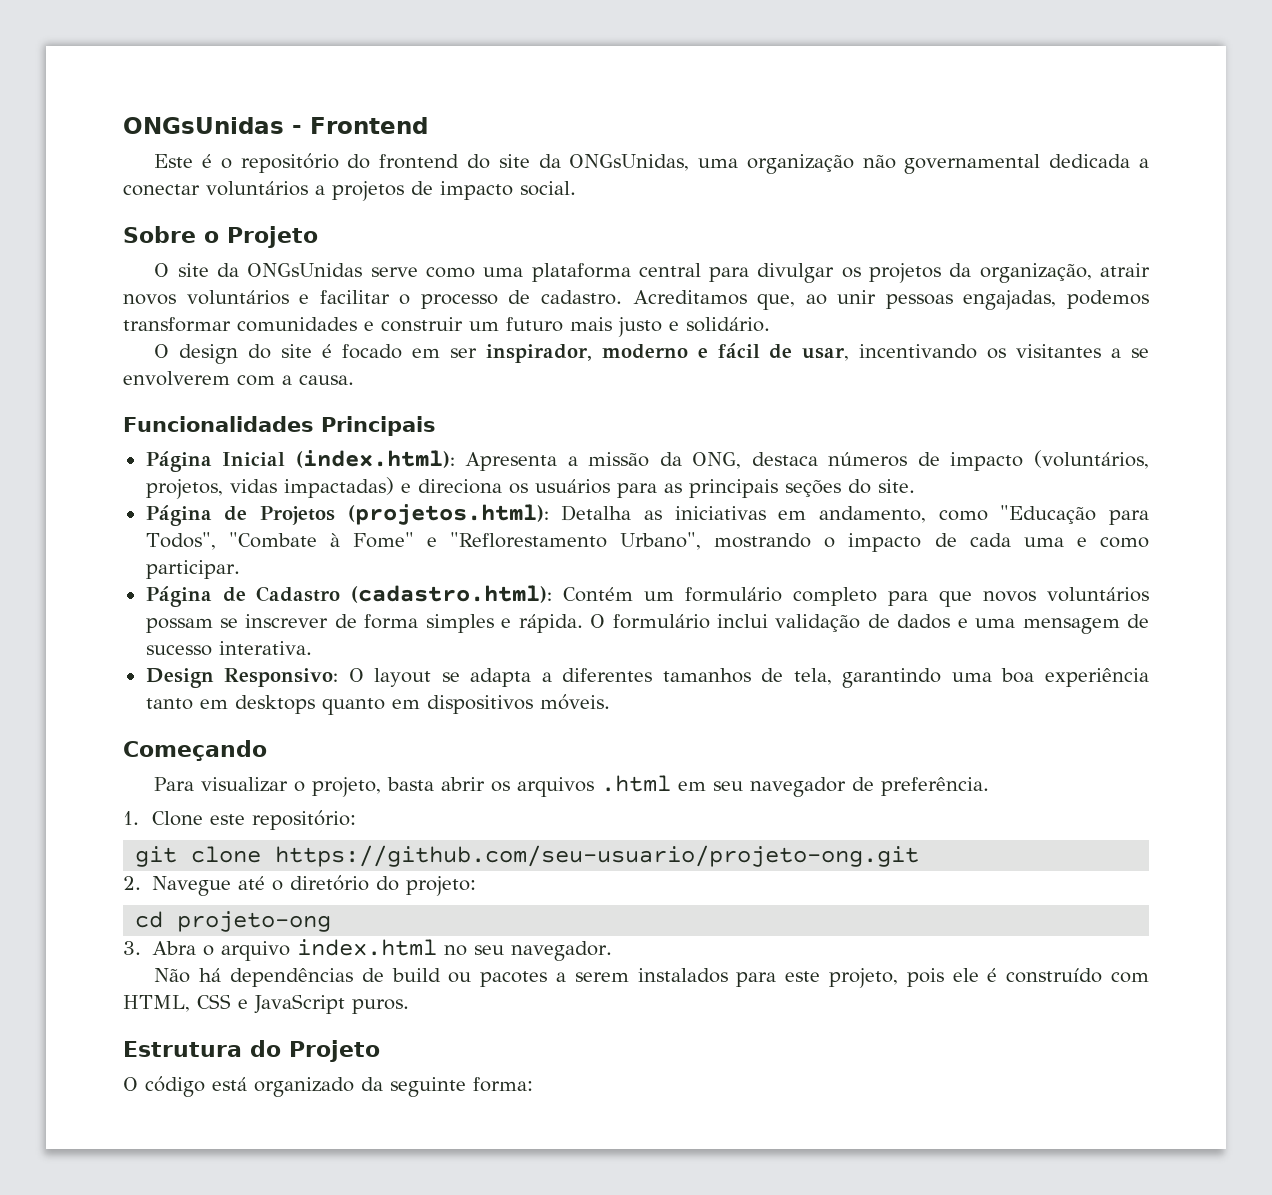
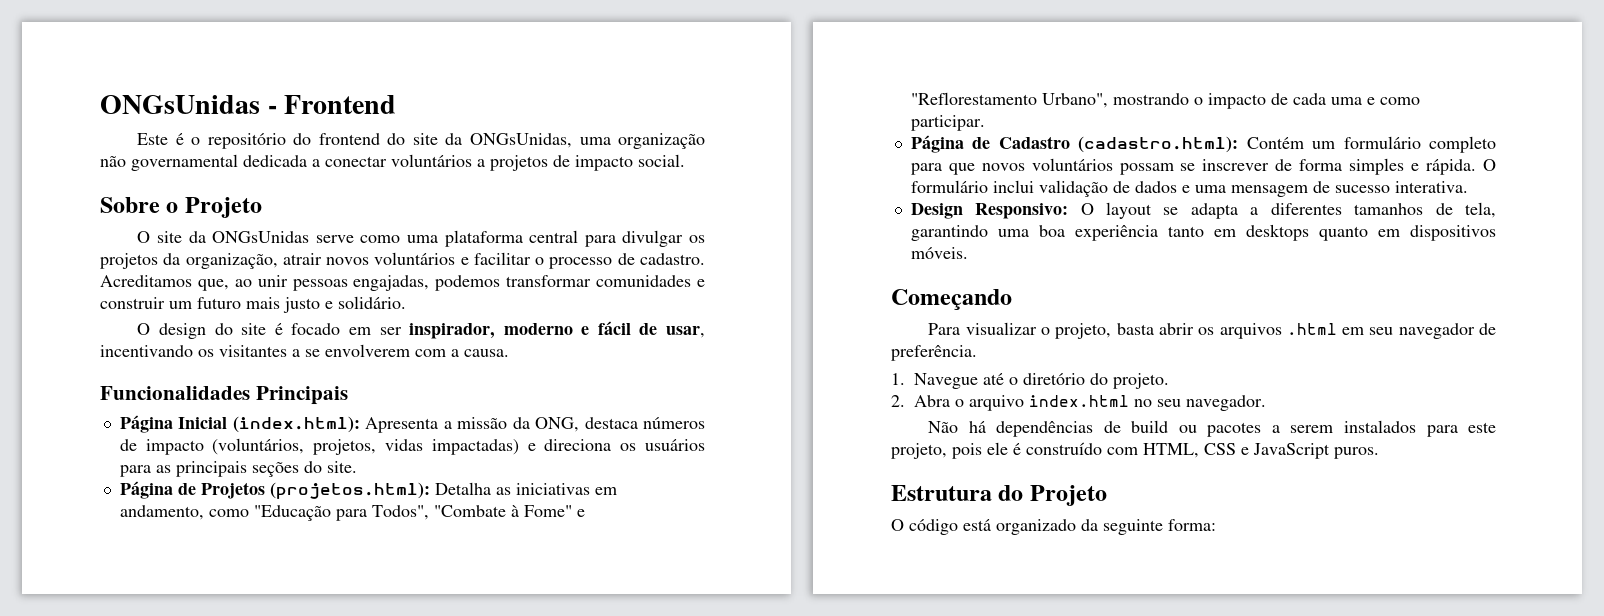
- 1. Clone este repositório:
- git clone https://github.com/seu-usuario/projeto-ong.git
- 2. Navegue até o diretório do projeto:
- cd projeto-ong
- 3. Abra o arquivo index.html no seu navegador.
+ 1. Navegue até o diretório do projeto.
+ 2. Abra o arquivo index.html no seu navegador.

